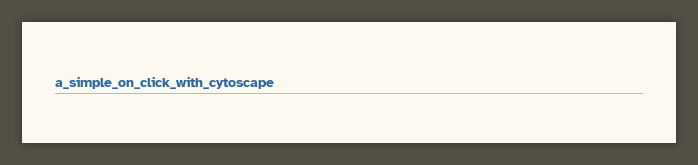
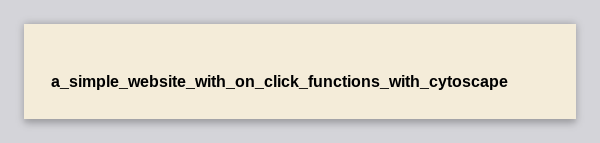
- a_simple_on_click_with_cytoscape
+ a_simple_website_with_on_click_functions_with_cytoscape

